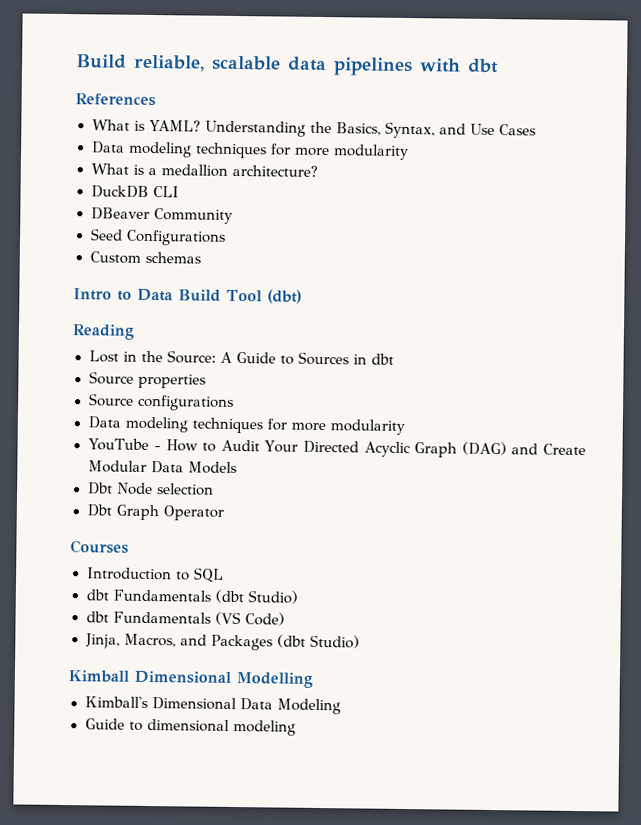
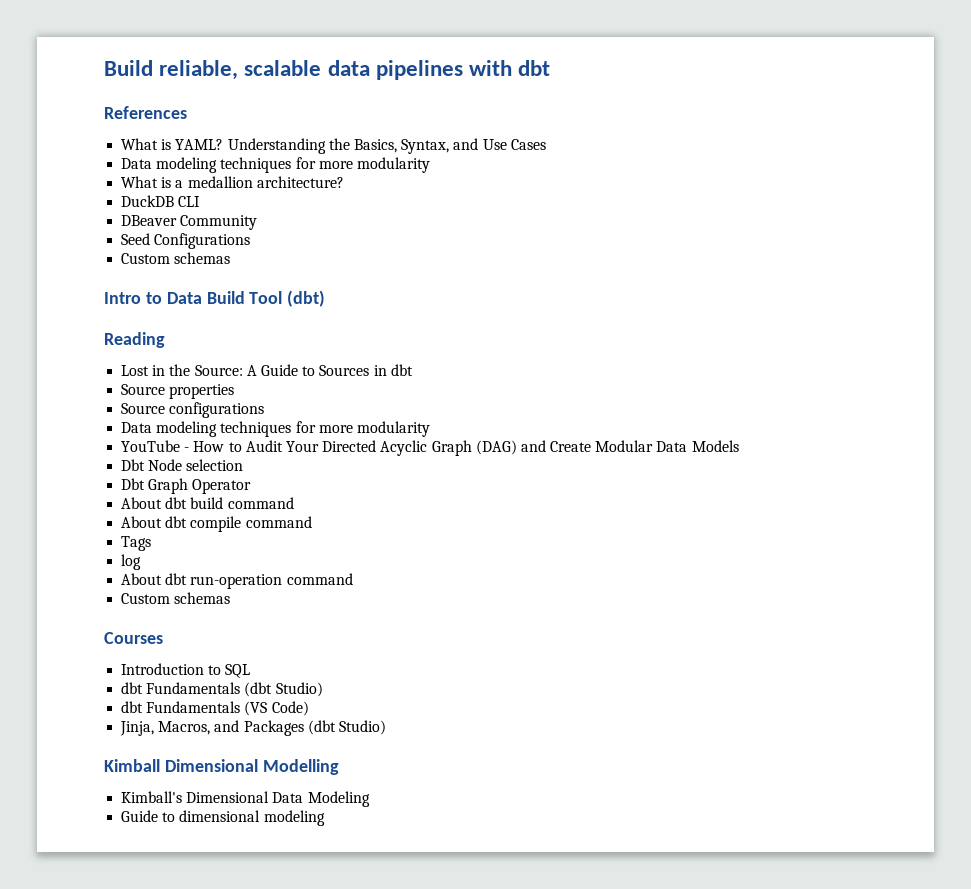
+ About dbt build command
+ About dbt compile command
+ Tags
+ log
+ About dbt run-operation command
+ Custom schemas

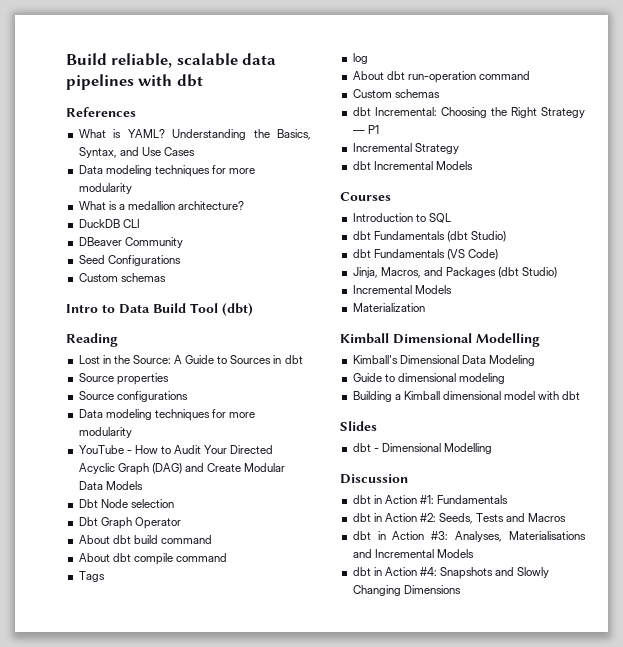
+ dbt Incremental: Choosing the Right Strategy — P1
+ Incremental Strategy
+ dbt Incremental Models
  Jinja, Macros, and Packages (dbt Studio)
+ Incremental Models
+ Materialization
+ Building a Kimball dimensional model with dbt
+ Slides
+ dbt - Dimensional Modelling
+ Discussion
+ dbt in Action #1: Fundamentals
+ dbt in Action #2: Seeds, Tests and Macros
+ dbt in Action #3: Analyses, Materialisations and Incremental Models
+ dbt in Action #4: Snapshots and Slowly Changing Dimensions

